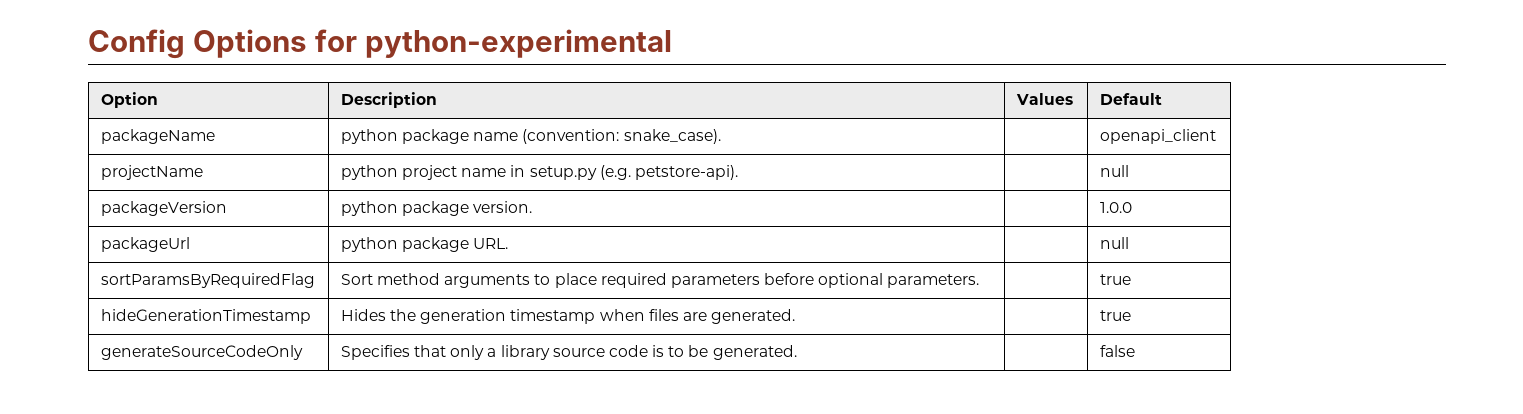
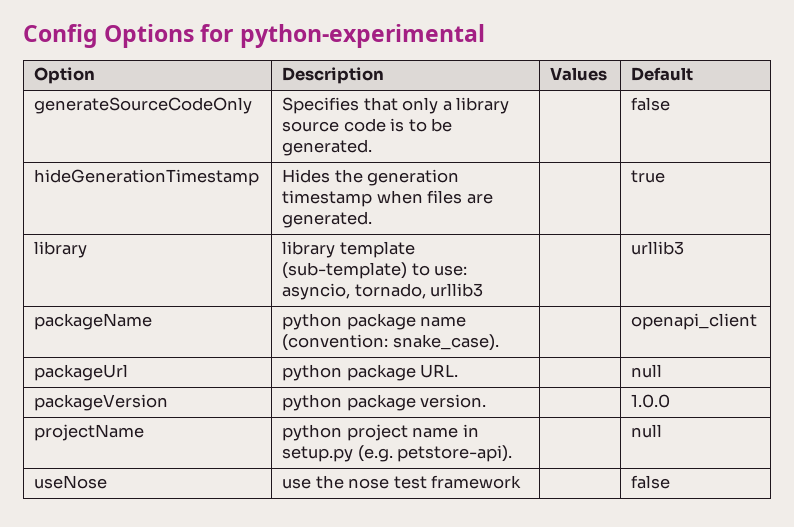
- packageName | python package name (convention: snake_case). | | openapi_client
- projectName | python project name in setup.py (e.g. petstore-api). | | null
- packageVersion | python package version. | | 1.0.0
- packageUrl | python package URL. | | null
- sortParamsByRequiredFlag | Sort method arguments to place required parameters before optional parameters. | | true
- hideGenerationTimestamp | Hides the generation timestamp when files are generated. | | true
+ hideGenerationTimestamp | Hides the generation timestamp when files are generated. | | true
+ library | library template (sub-template) to use: asyncio, tornado, urllib3 | | urllib3
+ packageName | python package name (convention: snake_case). | | openapi_client
+ packageUrl | python package URL. | | null
+ packageVersion | python package version. | | 1.0.0
+ projectName | python project name in setup.py (e.g. petstore-api). | | null
+ useNose | use the nose test framework | | false

